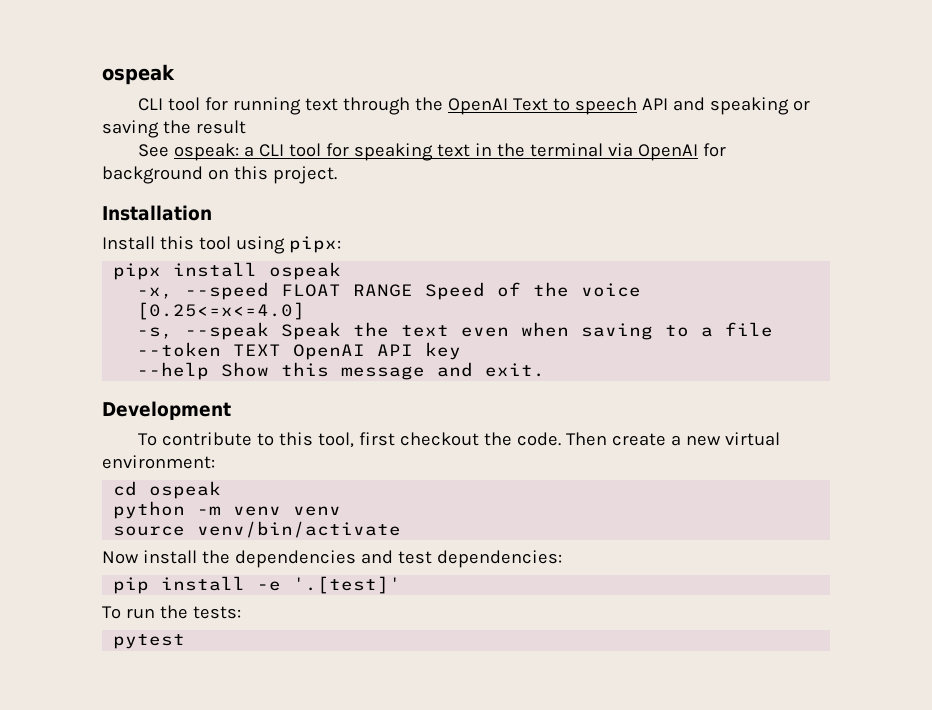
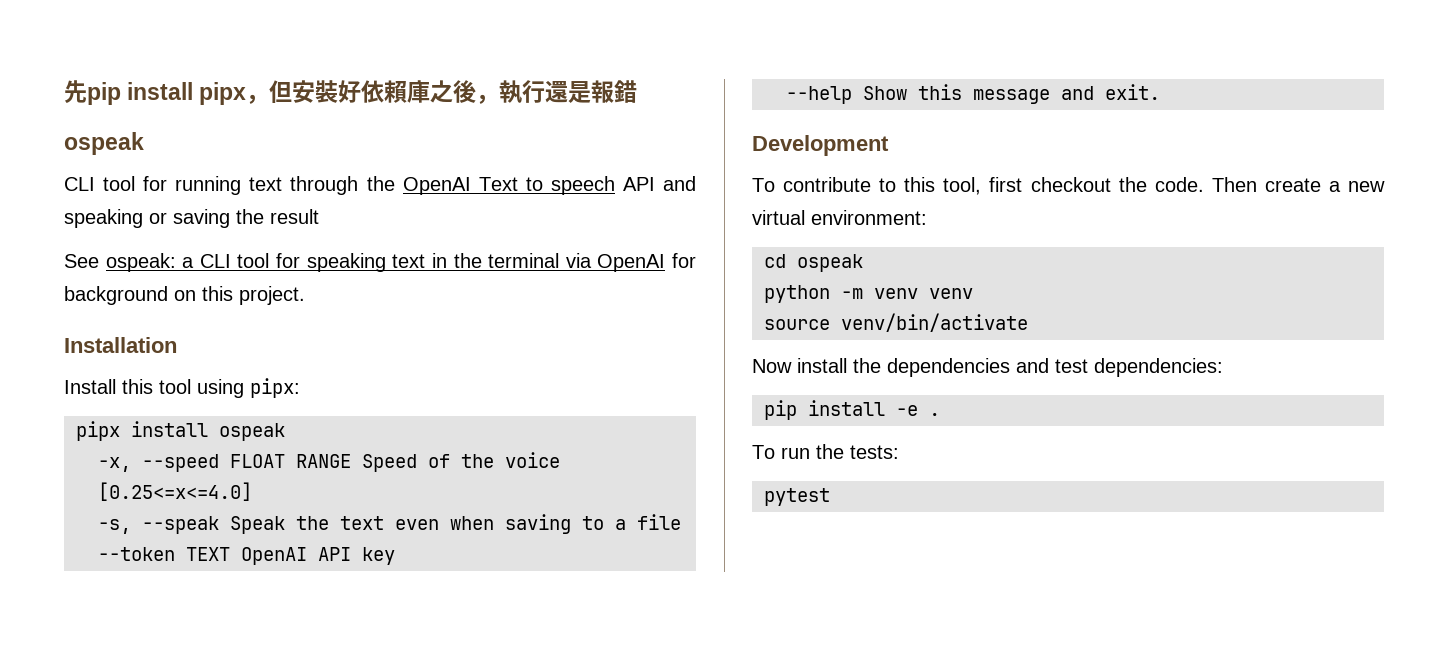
+ 先pip install pipx，但安裝好依賴庫之後，執行還是報錯
- pip install -e '.[test]'
+ pip install -e .

